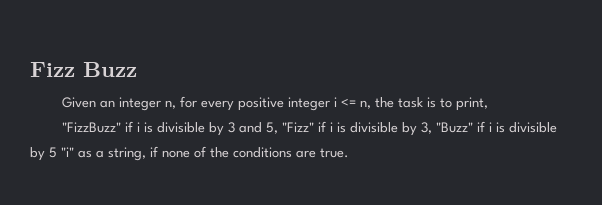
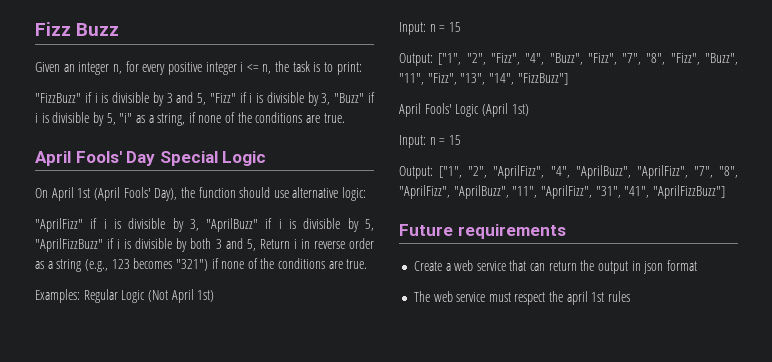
- Given an integer n, for every positive integer i <= n, the task is to print,
+ Given an integer n, for every positive integer i <= n, the task is to print:
- "FizzBuzz" if i is divisible by 3 and 5, "Fizz" if i is divisible by 3, "Buzz" if i is divisible by 5 "i" as a string, if none of the conditions are true.
+ "FizzBuzz" if i is divisible by 3 and 5, "Fizz" if i is divisible by 3, "Buzz" if i is divisible by 5, "i" as a string, if none of the conditions are true.
+ April Fools' Day Special Logic
+ On April 1st (April Fools' Day), the function should use alternative logic:
+ "AprilFizz" if i is divisible by 3, "AprilBuzz" if i is divisible by 5, "AprilFizzBuzz" if i is divisible by both 3 and 5, Return i in reverse order as a string (e.g., 123 becomes "321") if none of the conditions are true.
+ Examples: Regular Logic (Not April 1st)
+ Input: n = 15
+ Output: ["1", "2", "Fizz", "4", "Buzz", "Fizz", "7", "8", "Fizz", "Buzz", "11", "Fizz", "13", "14", "FizzBuzz"]
+ April Fools' Logic (April 1st)
+ Input: n = 15
+ Output: ["1", "2", "AprilFizz", "4", "AprilBuzz", "AprilFizz", "7", "8", "AprilFizz", "AprilBuzz", "11", "AprilFizz", "31", "41", "AprilFizzBuzz"]
+ Future requirements
+ Create a web service that can return the output in json format
+ The web service must respect the april 1st rules

